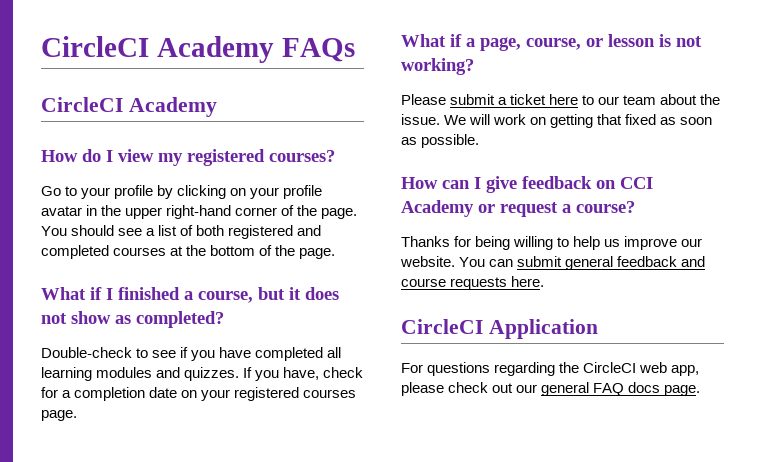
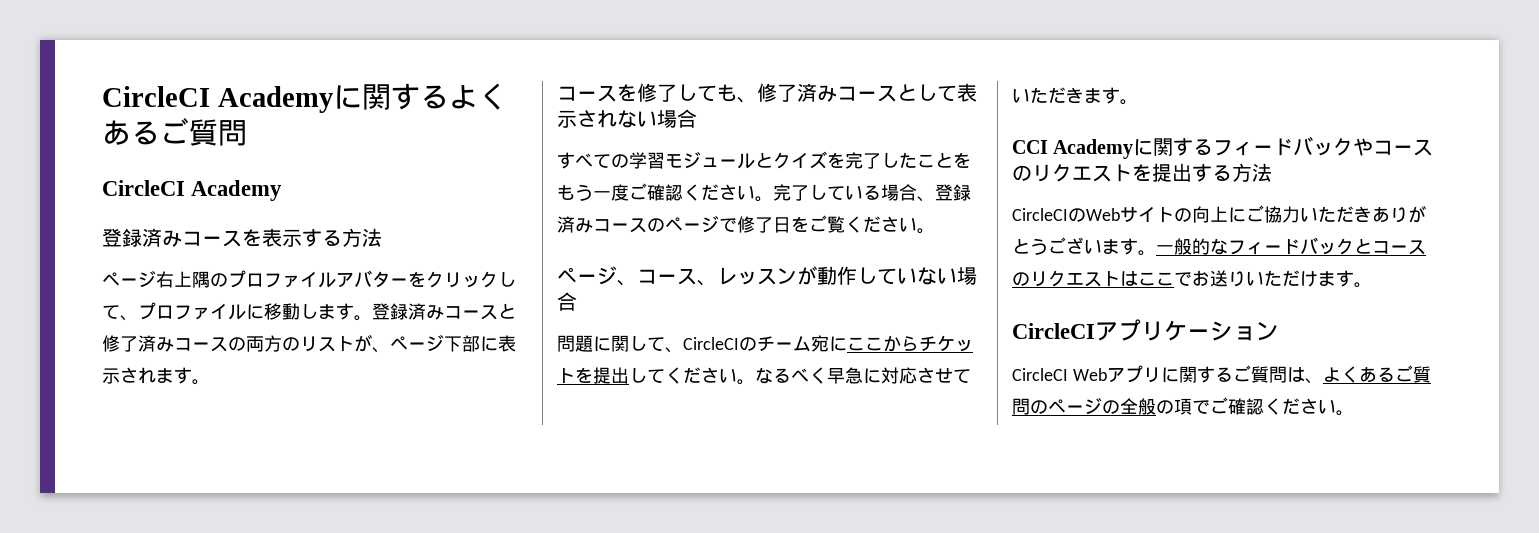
- CircleCI Academy FAQs
+ CircleCI Academyに関するよくあるご質問
  CircleCI Academy
- How do I view my registered courses?
- Go to your profile by clicking on your profile avatar in the upper right-hand corner of the page. You should see a list of both registered and completed courses at the bottom of the page.
- What if I finished a course, but it does not show as completed?
- Double-check to see if you have completed all learning modules and quizzes. If you have, check for a completion date on your registered courses page.
- What if a page, course, or lesson is not working?
- Please submit a ticket here to our team about the issue. We will work on getting that fixed as soon as possible.
- How can I give feedback on CCI Academy or request a course?
- Thanks for being willing to help us improve our website. You can submit general feedback and course requests here.
- CircleCI Application
- For questions regarding the CircleCI web app, please check out our general FAQ docs page.
+ 登録済みコースを表示する方法
+ ページ右上隅のプロファイルアバターをクリックして、プロファイルに移動します。登録済みコースと修了済みコースの両方のリストが、ページ下部に表示されます。
+ コースを修了しても、修了済みコースとして表示されない場合
+ すべての学習モジュールとクイズを完了したことをもう一度ご確認ください。完了している場合、登録済みコースのページで修了日をご覧ください。
+ ページ、コース、レッスンが動作していない場合
+ 問題に関して、CircleCIのチーム宛にここからチケットを提出してください。なるべく早急に対応させていただきます。
+ CCI Academyに関するフィードバックやコースのリクエストを提出する方法
+ CircleCIのWebサイトの向上にご協力いただきありがとうございます。一般的なフィードバックとコースのリクエストはここでお送りいただけます。
+ CircleCIアプリケーション
+ CircleCI Webアプリに関するご質問は、よくあるご質問のページの全般の項でご確認ください。

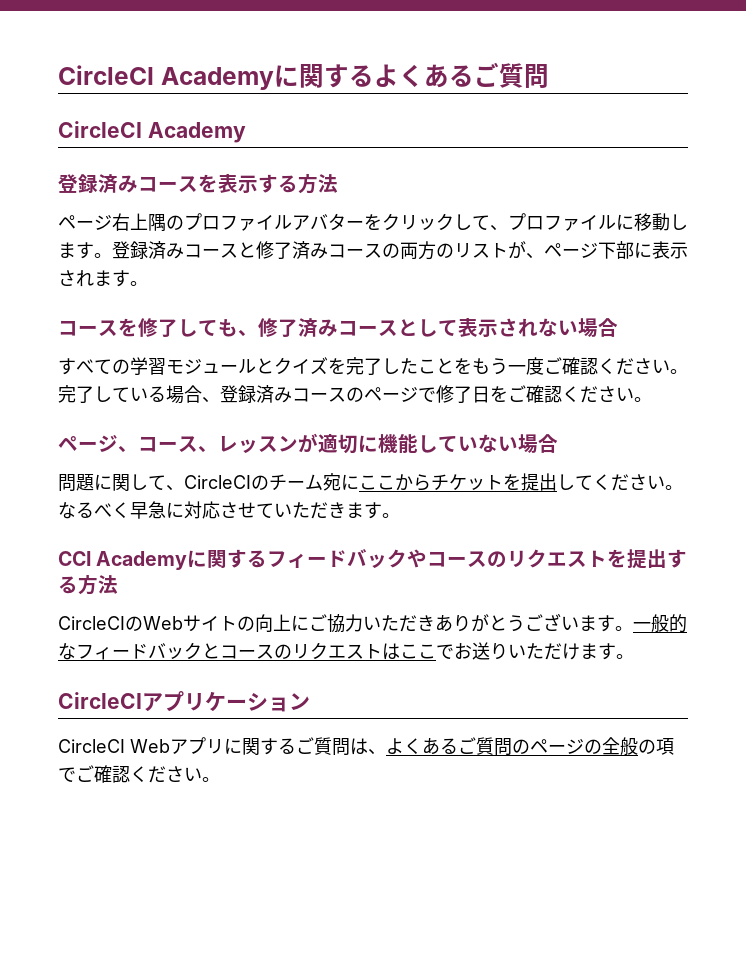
- 完了している場合、登録済みコースのページで修了日をご覧ください。
+ 完了している場合、登録済みコースのページで修了日をご確認ください。
- ページ、コース、レッスンが動作していない場合
+ ページ、コース、レッスンが適切に機能していない場合

